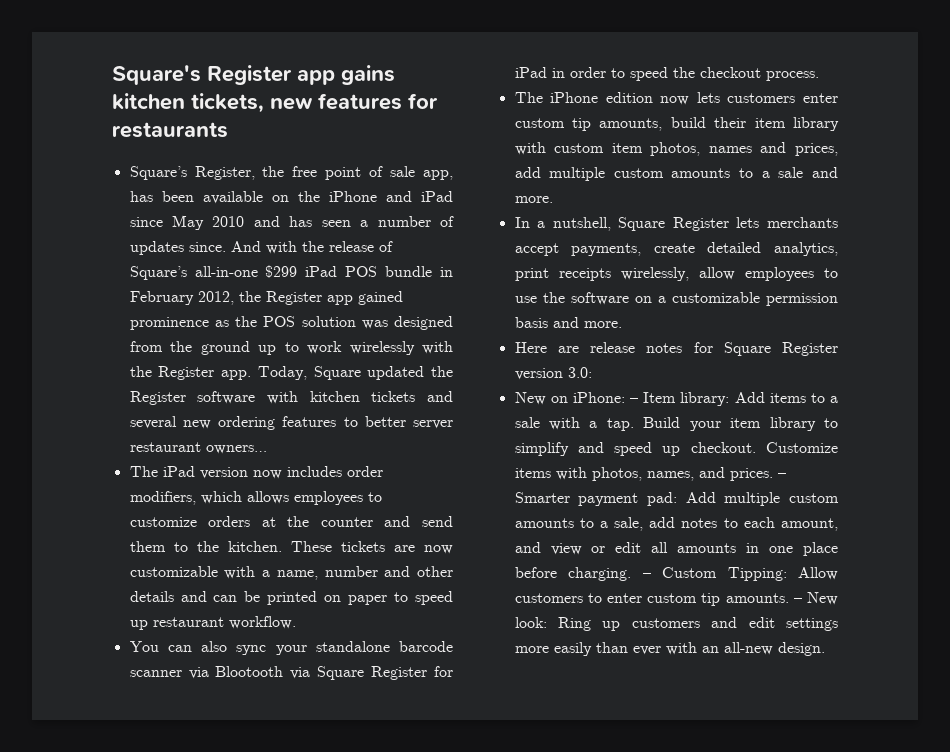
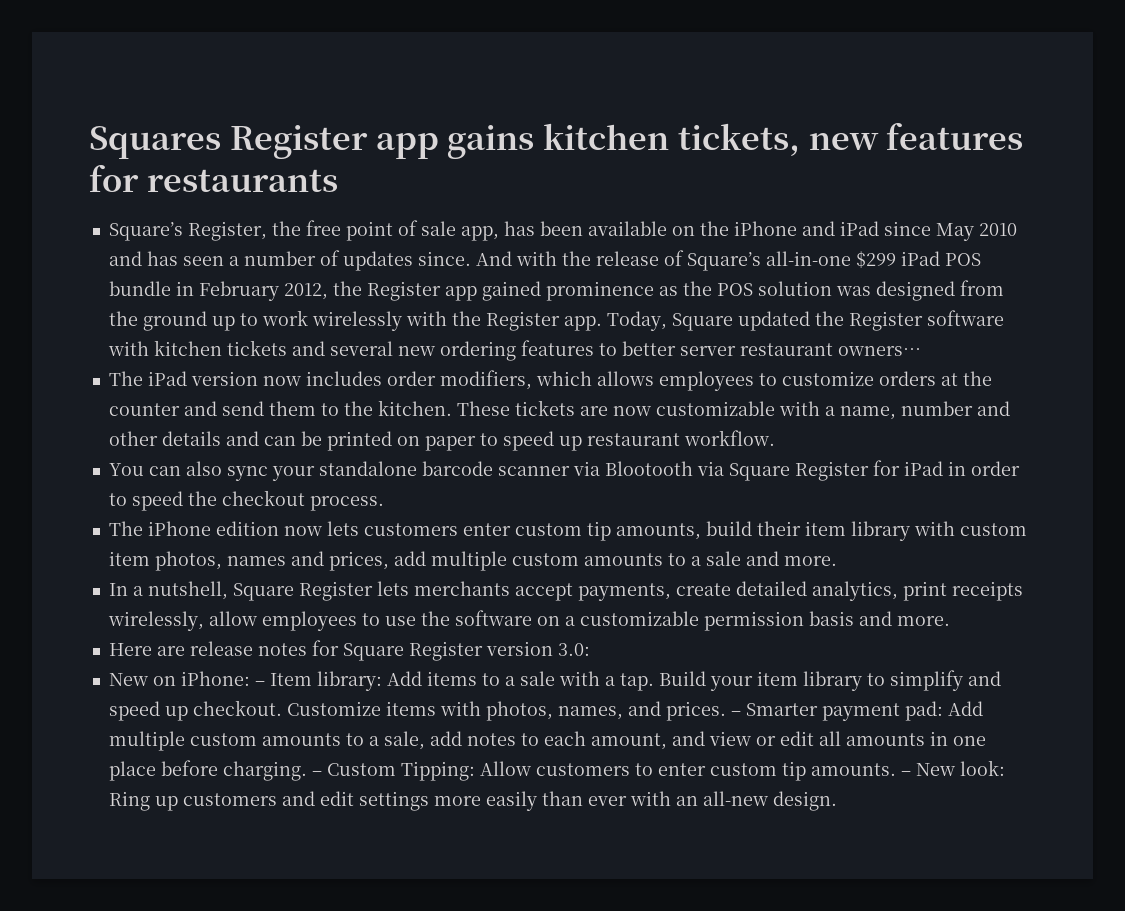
- Square's Register app gains kitchen tickets, new features for restaurants
+ Squares Register app gains kitchen tickets, new features for restaurants

